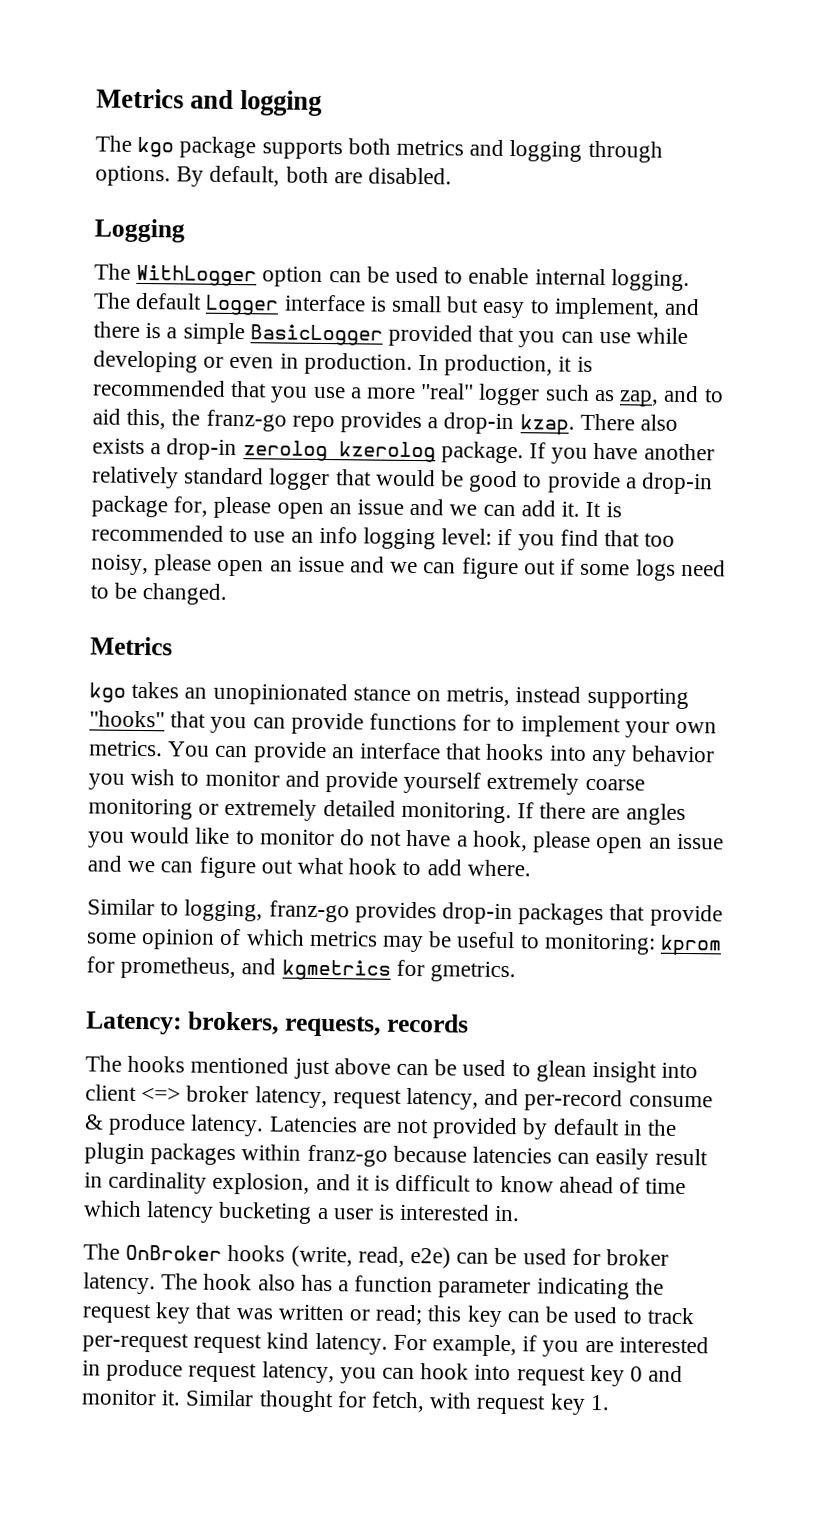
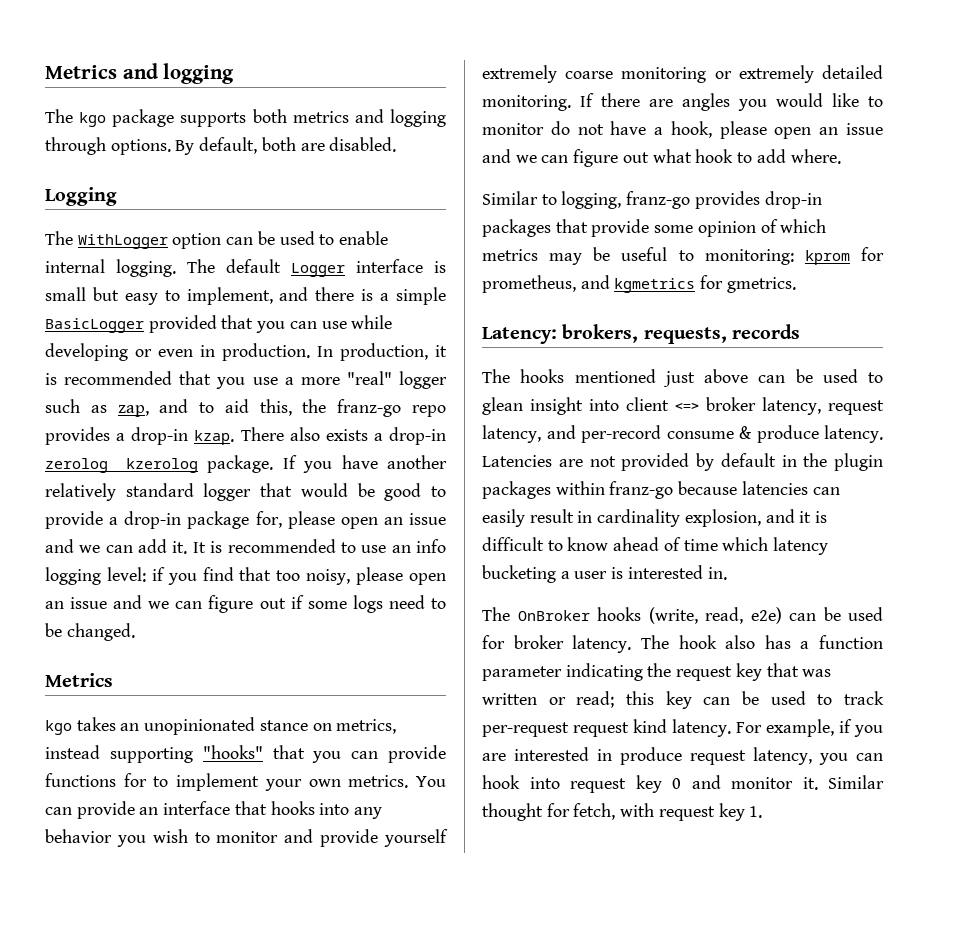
- kgo takes an unopinionated stance on metris, instead supporting "hooks" that you can provide functions for to implement your own metrics.
+ kgo takes an unopinionated stance on metrics, instead supporting "hooks" that you can provide functions for to implement your own metrics.

